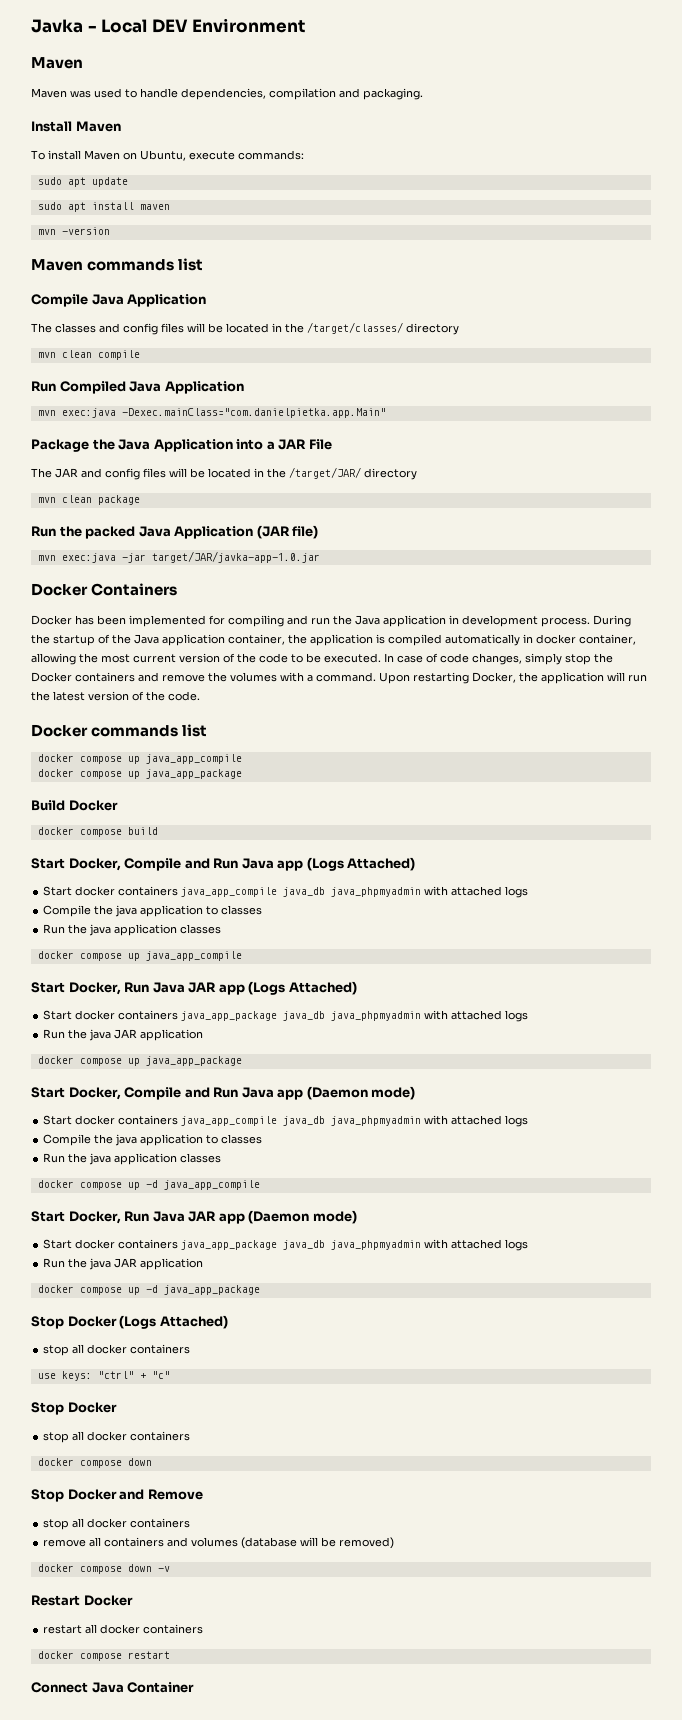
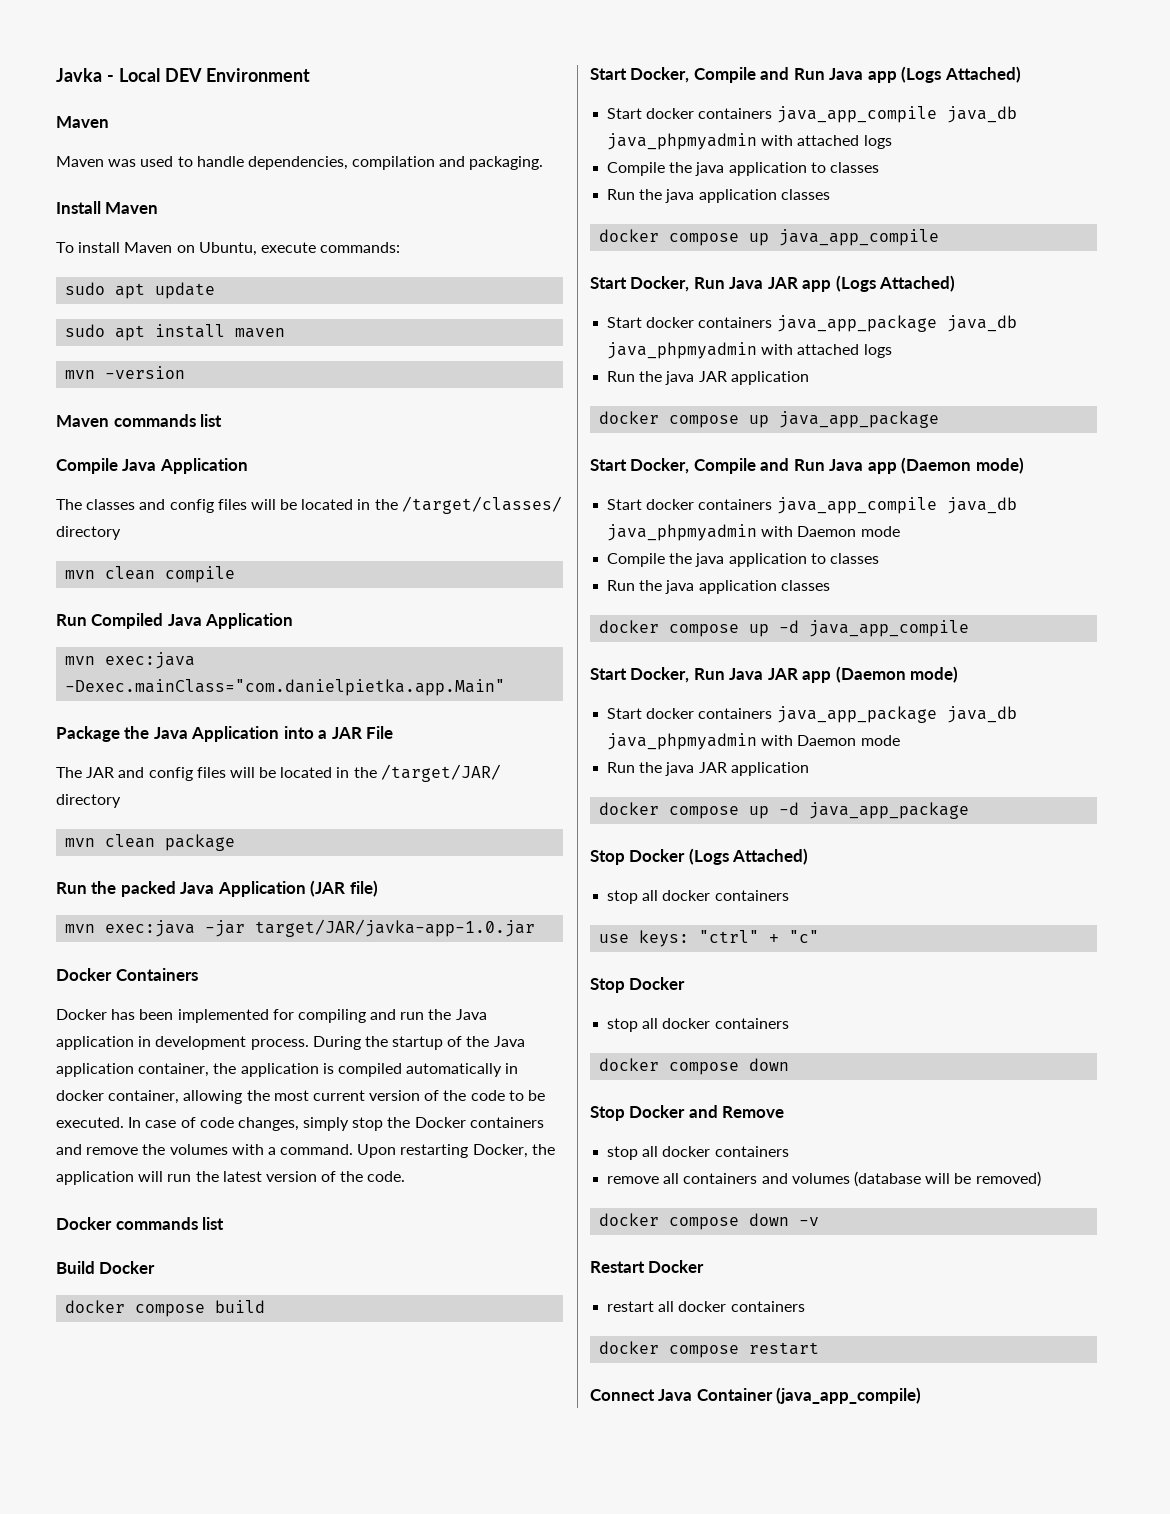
  Docker commands list
- docker compose up java_app_compile
- docker compose up java_app_package
  Start Docker, Compile and Run Java app (Daemon mode)
- Start docker containers java_app_compile java_db java_phpmyadmin with attached logs
+ Start docker containers java_app_compile java_db java_phpmyadmin with Daemon mode
  Start Docker, Run Java JAR app (Daemon mode)
- Start docker containers java_app_package java_db java_phpmyadmin with attached logs
+ Start docker containers java_app_package java_db java_phpmyadmin with Daemon mode
- Connect Java Container
+ Connect Java Container (java_app_compile)

